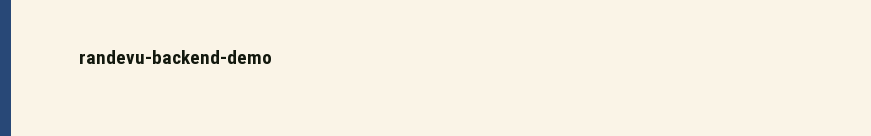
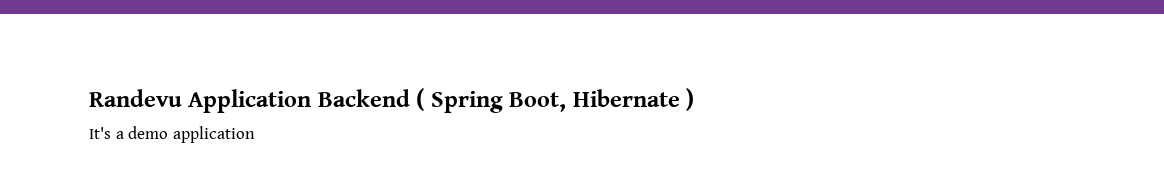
- randevu-backend-demo
+ Randevu Application Backend ( Spring Boot, Hibernate )
+ It's a demo application

